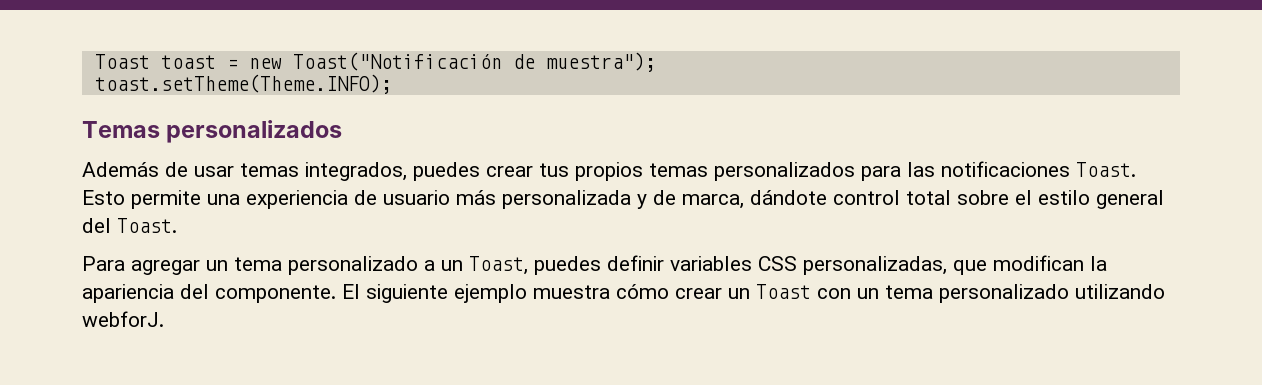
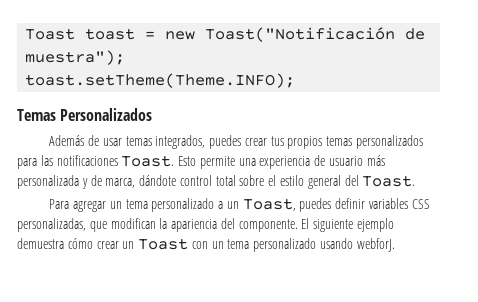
- Temas personalizados
+ Temas Personalizados
- El siguiente ejemplo muestra cómo crear un Toast con un tema personalizado utilizando webforJ.
+ El siguiente ejemplo demuestra cómo crear un Toast con un tema personalizado usando webforJ.

